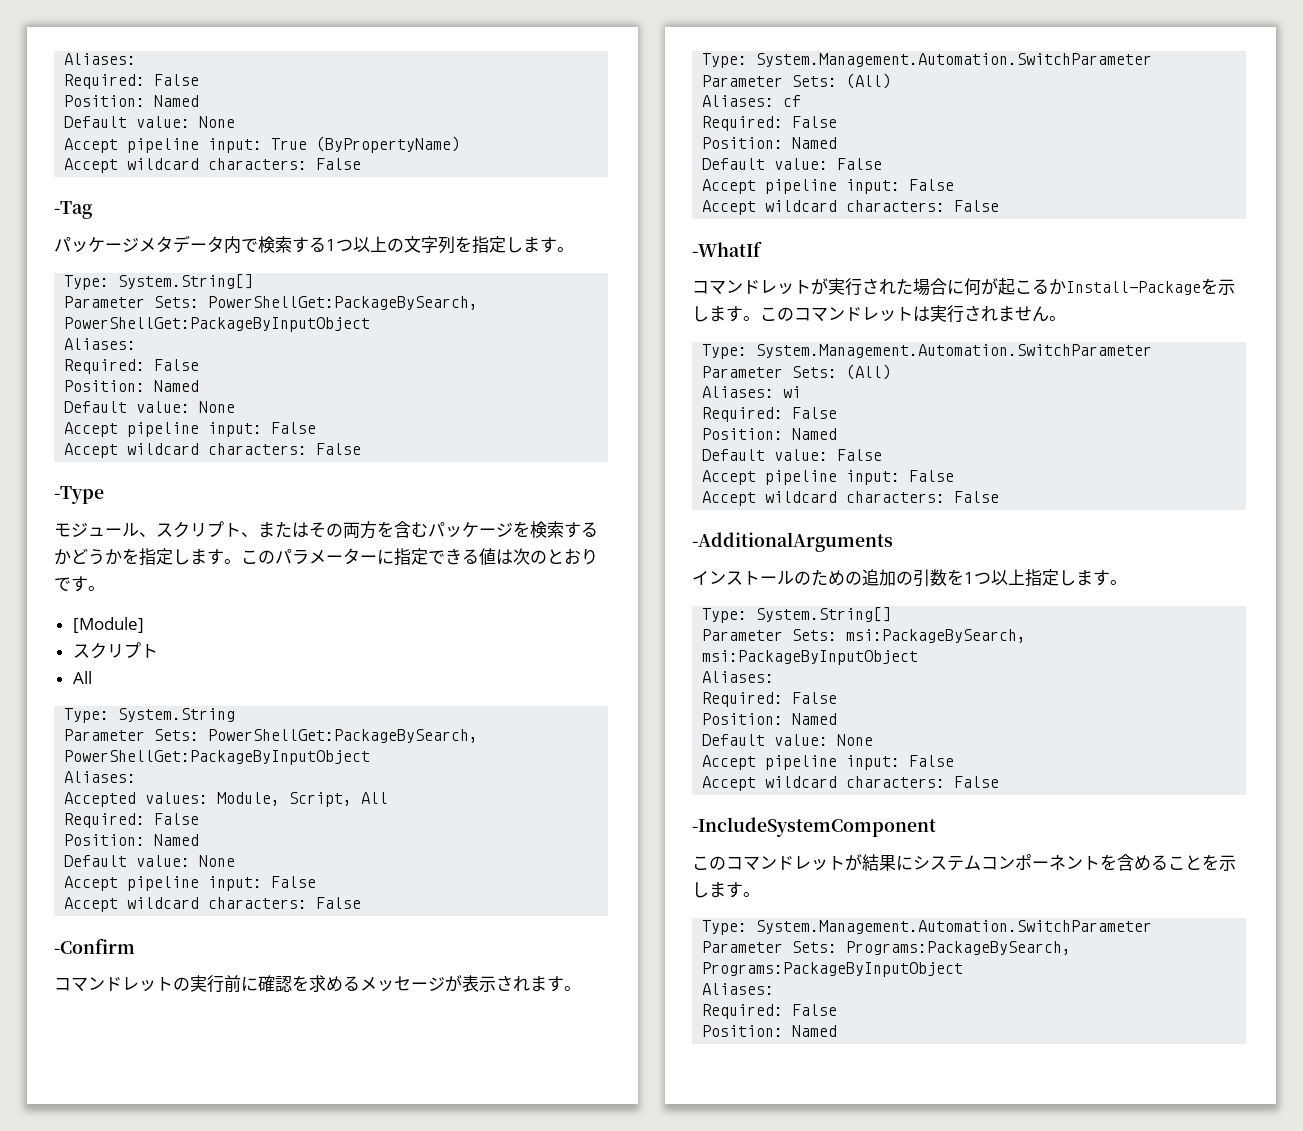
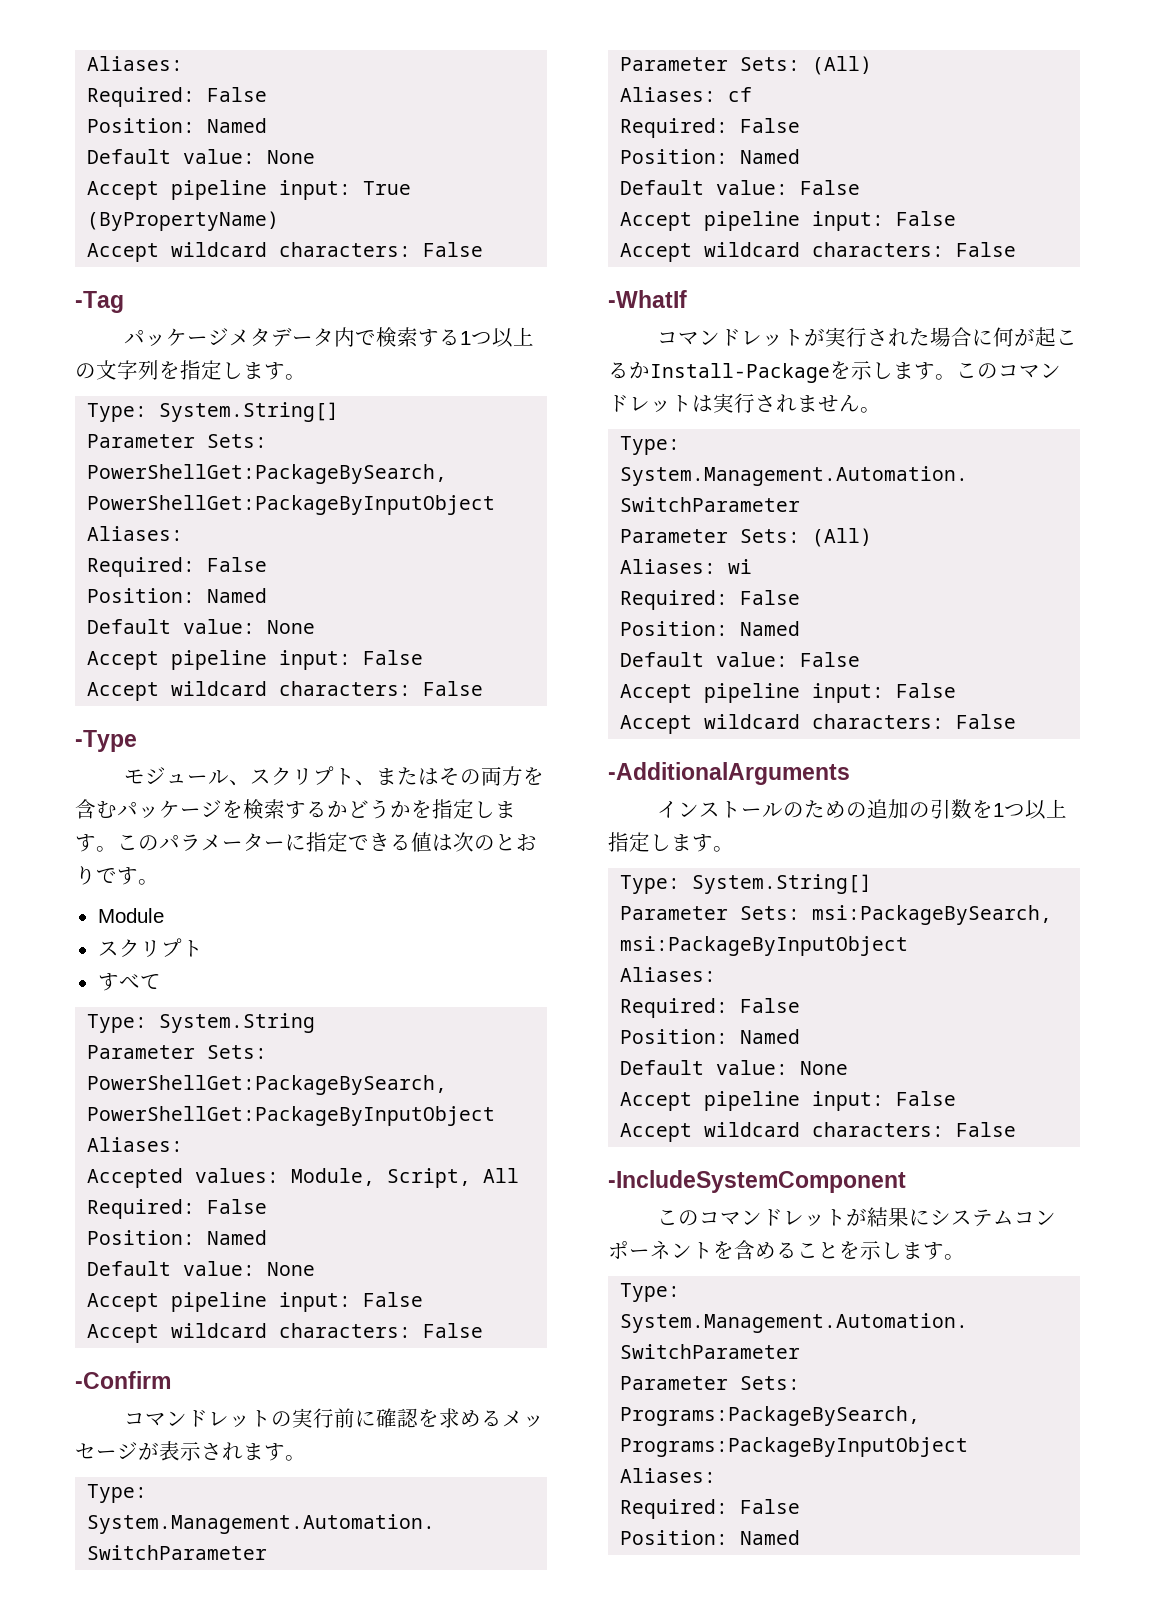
- [Module]
+ Module
  スクリプト
- All
+ すべて

